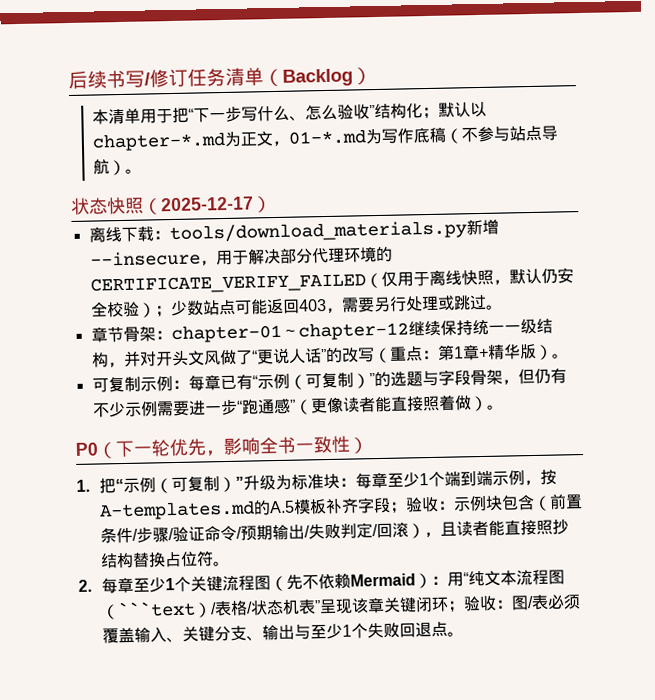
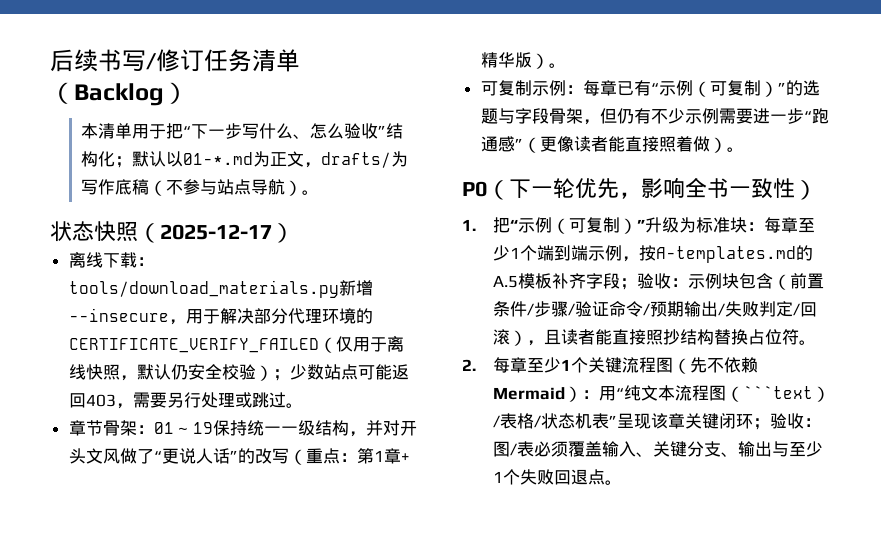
- 本清单用于把“下一步写什么、怎么验收”结构化；默认以chapter-*.md为正文，01-*.md为写作底稿（不参与站点导航）。
+ 本清单用于把“下一步写什么、怎么验收”结构化；默认以01-*.md为正文，drafts/为写作底稿（不参与站点导航）。
- 章节骨架：chapter-01 ~ chapter-12继续保持统一一级结构，并对开头文风做了“更说人话”的改写（重点：第1章+精华版）。
+ 章节骨架：01 ~ 19保持统一一级结构，并对开头文风做了“更说人话”的改写（重点：第1章+精华版）。

